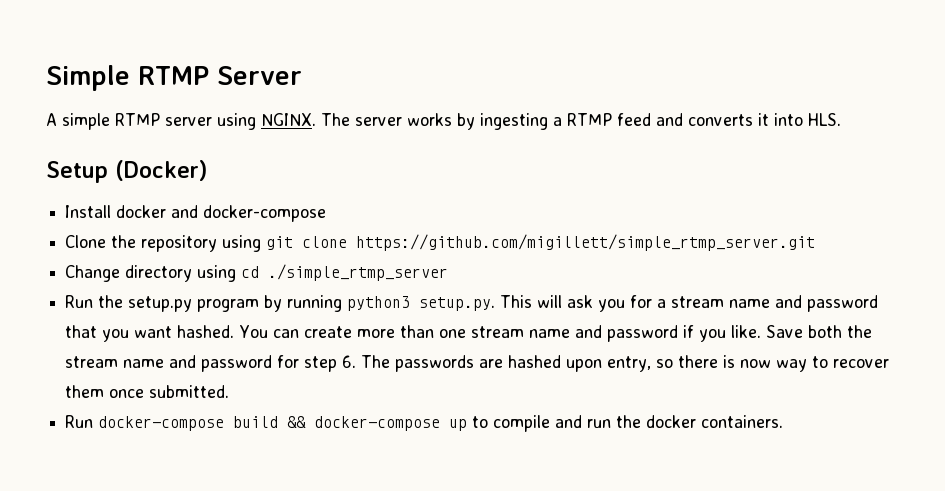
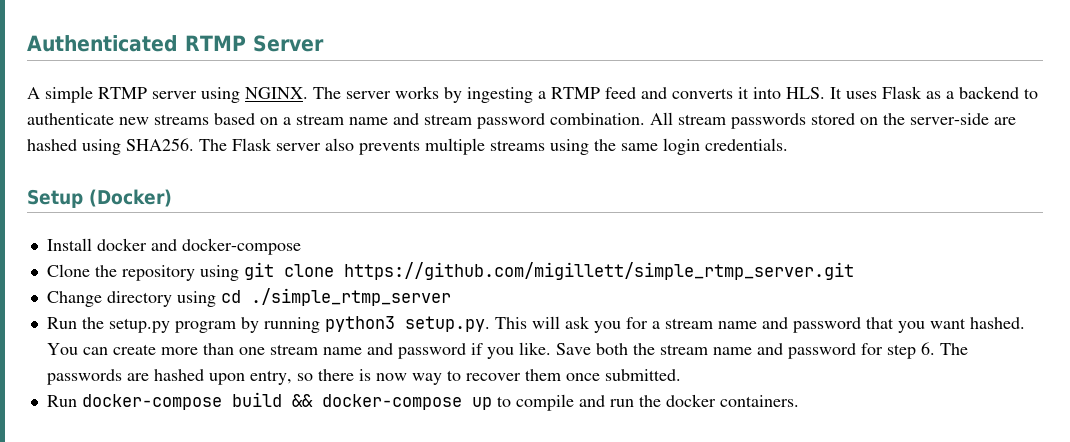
- Simple RTMP Server
+ Authenticated RTMP Server
- The server works by ingesting a RTMP feed and converts it into HLS.
+ The server works by ingesting a RTMP feed and converts it into HLS. It uses Flask as a backend to authenticate new streams based on a stream name and stream password combination. All stream passwords stored on the server-side are hashed using SHA256. The Flask server also prevents multiple streams using the same login credentials.

